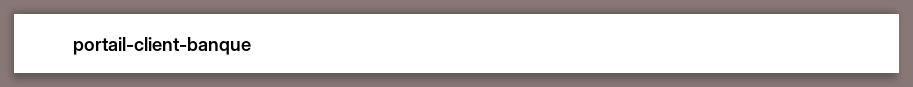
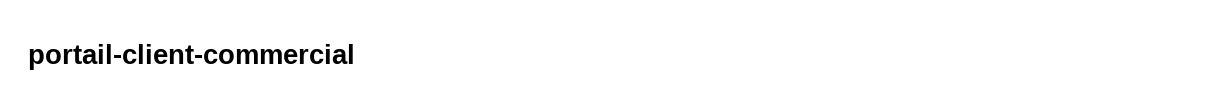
- portail-client-banque
+ portail-client-commercial

